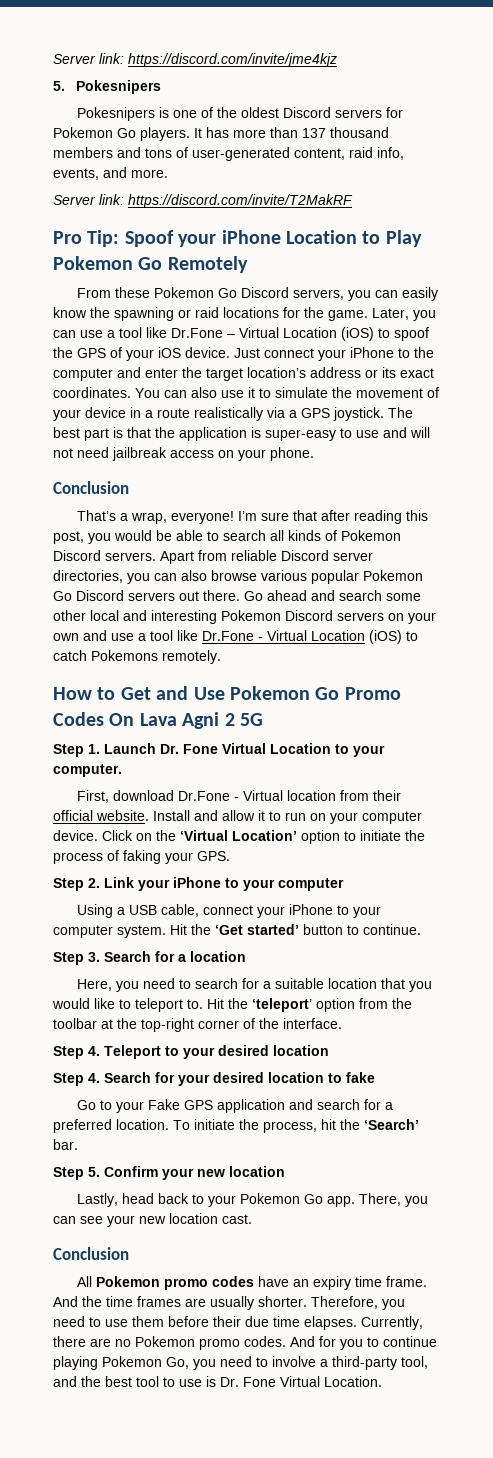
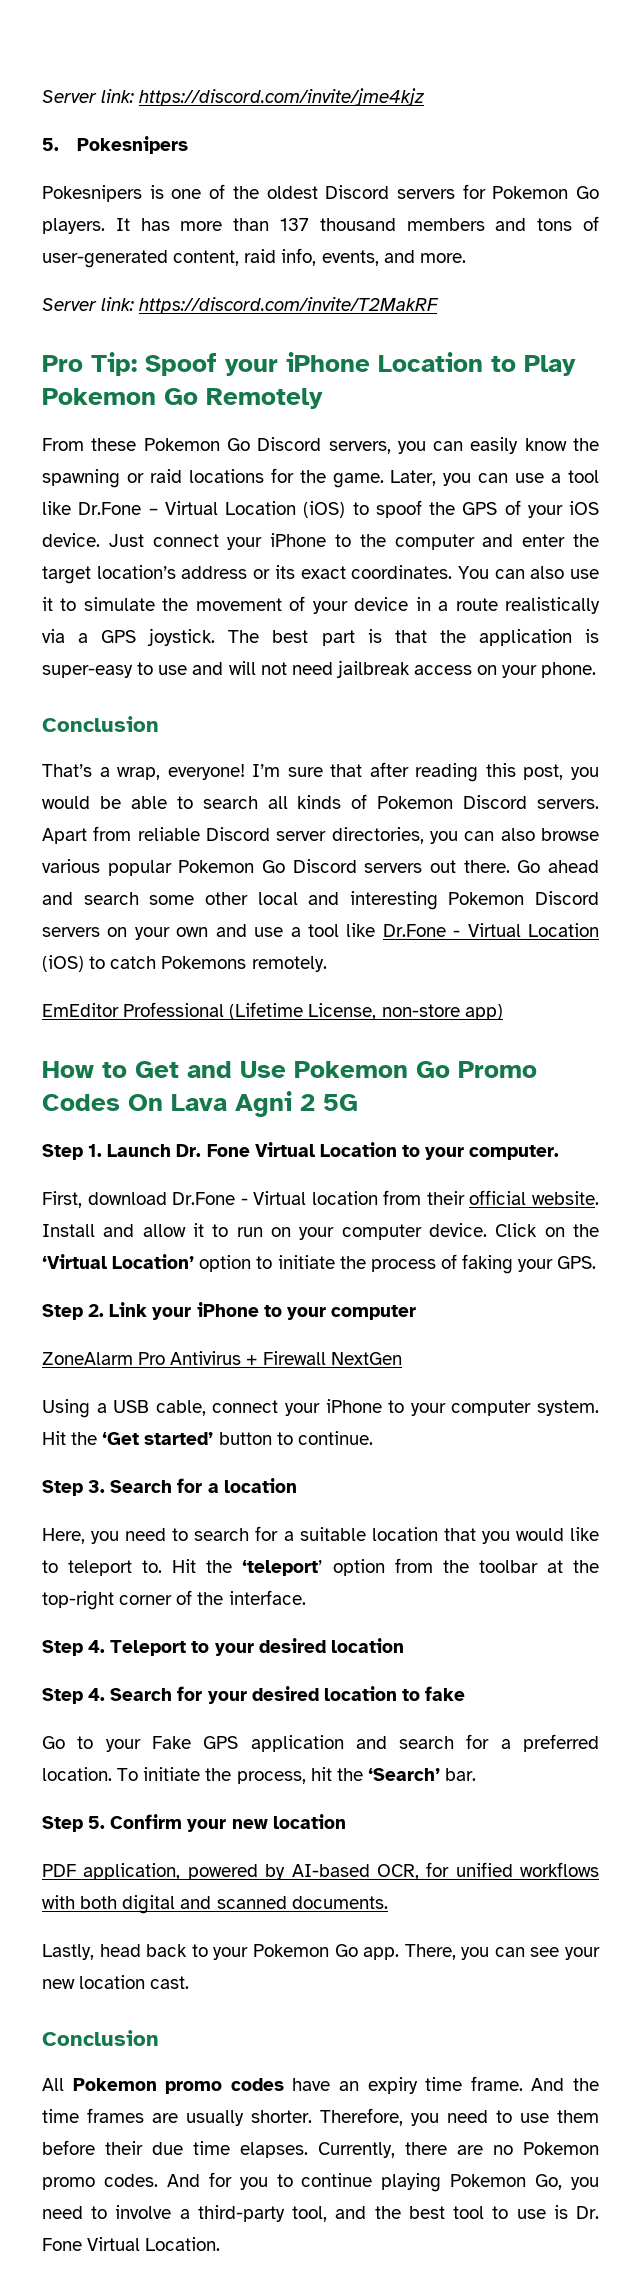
+ EmEditor Professional (Lifetime License, non-store app)
+ ZoneAlarm Pro Antivirus + Firewall NextGen
+ PDF application, powered by AI-based OCR, for unified workflows with both digital and scanned documents.

